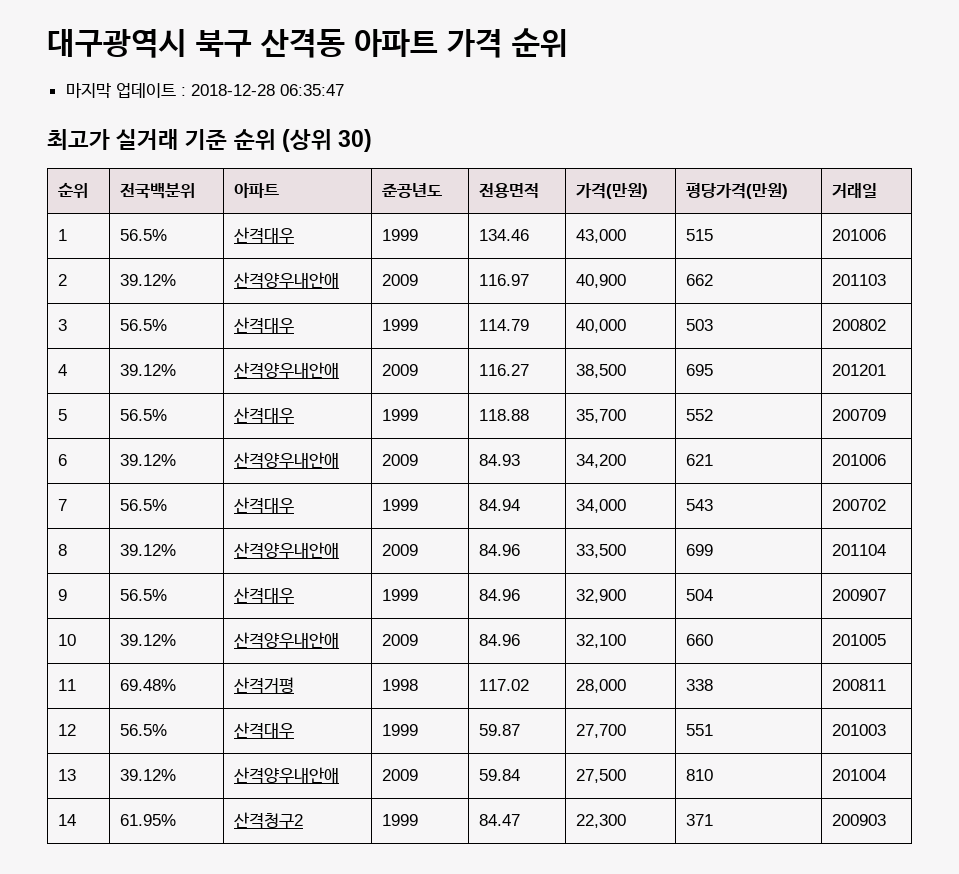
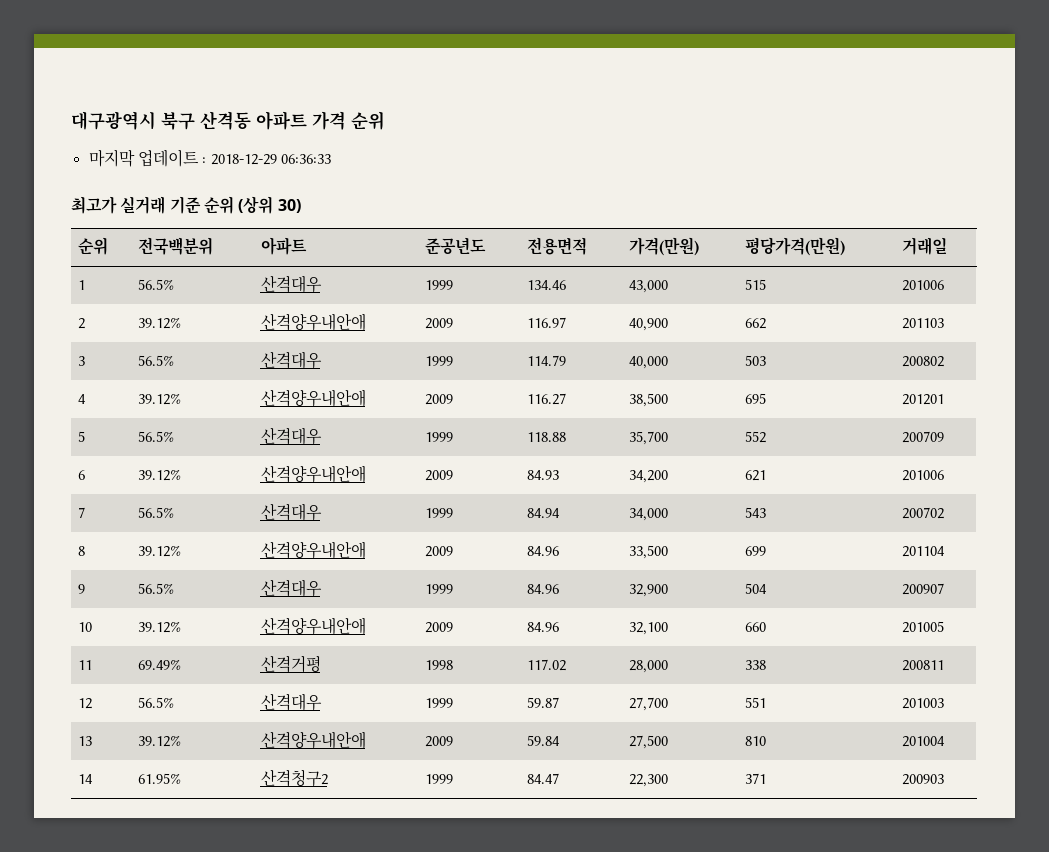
- 마지막 업데이트 : 2018-12-28 06:35:47
+ 마지막 업데이트 : 2018-12-29 06:36:33
- 11 | 69.48% | 산격거평 | 1998 | 117.02 | 28,000 | 338 | 200811
+ 11 | 69.49% | 산격거평 | 1998 | 117.02 | 28,000 | 338 | 200811

